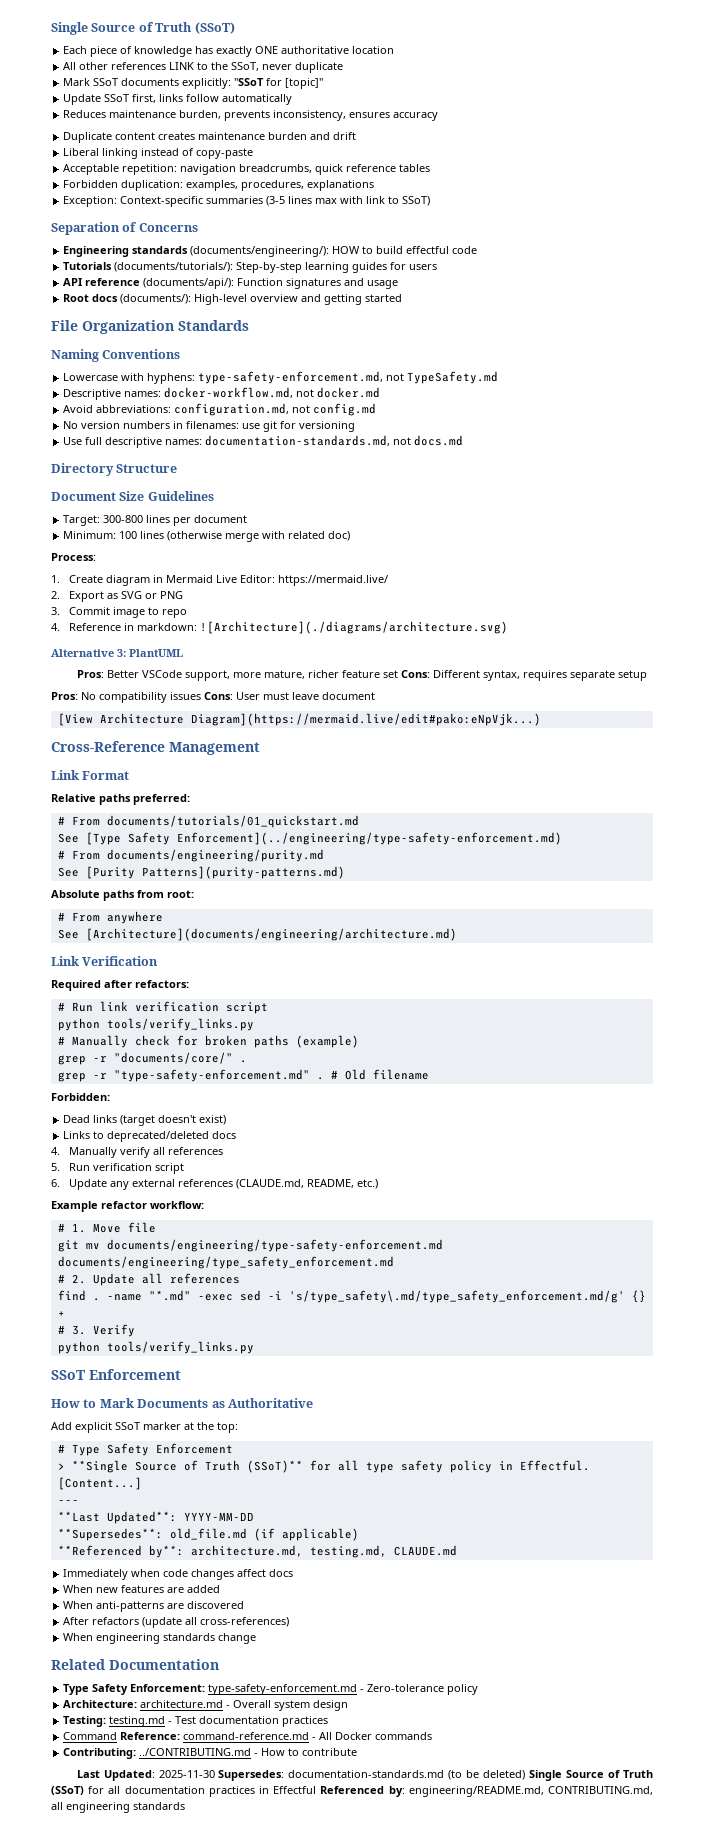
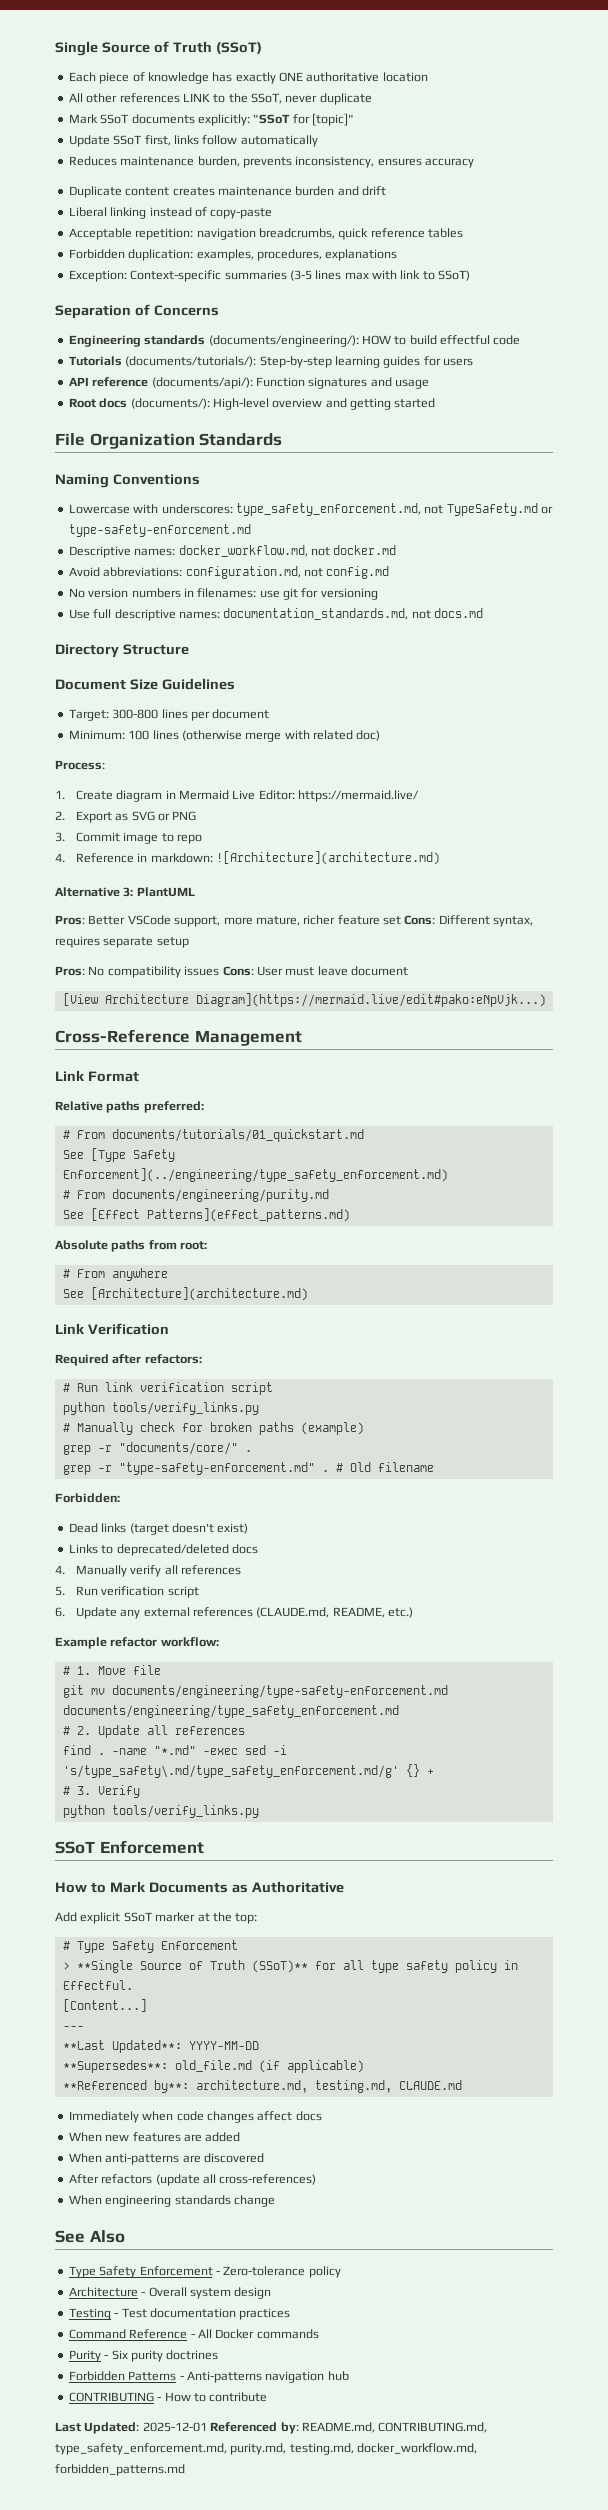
- Lowercase with hyphens: type-safety-enforcement.md, not TypeSafety.md
+ Lowercase with underscores: type_safety_enforcement.md, not TypeSafety.md or type-safety-enforcement.md
- Descriptive names: docker-workflow.md, not docker.md
+ Descriptive names: docker_workflow.md, not docker.md
- Use full descriptive names: documentation-standards.md, not docs.md
+ Use full descriptive names: documentation_standards.md, not docs.md
- 4. Reference in markdown: ![Architecture](./diagrams/architecture.svg)
+ 4. Reference in markdown: ![Architecture](architecture.md)
- See [Type Safety Enforcement](../engineering/type-safety-enforcement.md)
+ See [Type Safety Enforcement](../engineering/type_safety_enforcement.md)
- See [Purity Patterns](purity-patterns.md)
+ See [Effect Patterns](effect_patterns.md)
- See [Architecture](documents/engineering/architecture.md)
+ See [Architecture](architecture.md)
- Related Documentation
- Type Safety Enforcement: type-safety-enforcement.md - Zero-tolerance policy
+ See Also
+ Type Safety Enforcement - Zero-tolerance policy
- Architecture: architecture.md - Overall system design
+ Architecture - Overall system design
- Testing: testing.md - Test documentation practices
+ Testing - Test documentation practices
- Command Reference: command-reference.md - All Docker commands
+ Command Reference - All Docker commands
- Contributing: ../CONTRIBUTING.md - How to contribute
+ Purity - Six purity doctrines
+ Forbidden Patterns - Anti-patterns navigation hub
+ CONTRIBUTING - How to contribute
- Last Updated: 2025-11-30 Supersedes: documentation-standards.md (to be deleted) Single Source of Truth (SSoT) for all documentation practices in Effectful Referenced by: engineering/README.md, CONTRIBUTING.md, all engineering standards
+ Last Updated: 2025-12-01 Referenced by: README.md, CONTRIBUTING.md, type_safety_enforcement.md, purity.md, testing.md, docker_workflow.md, forbidden_patterns.md

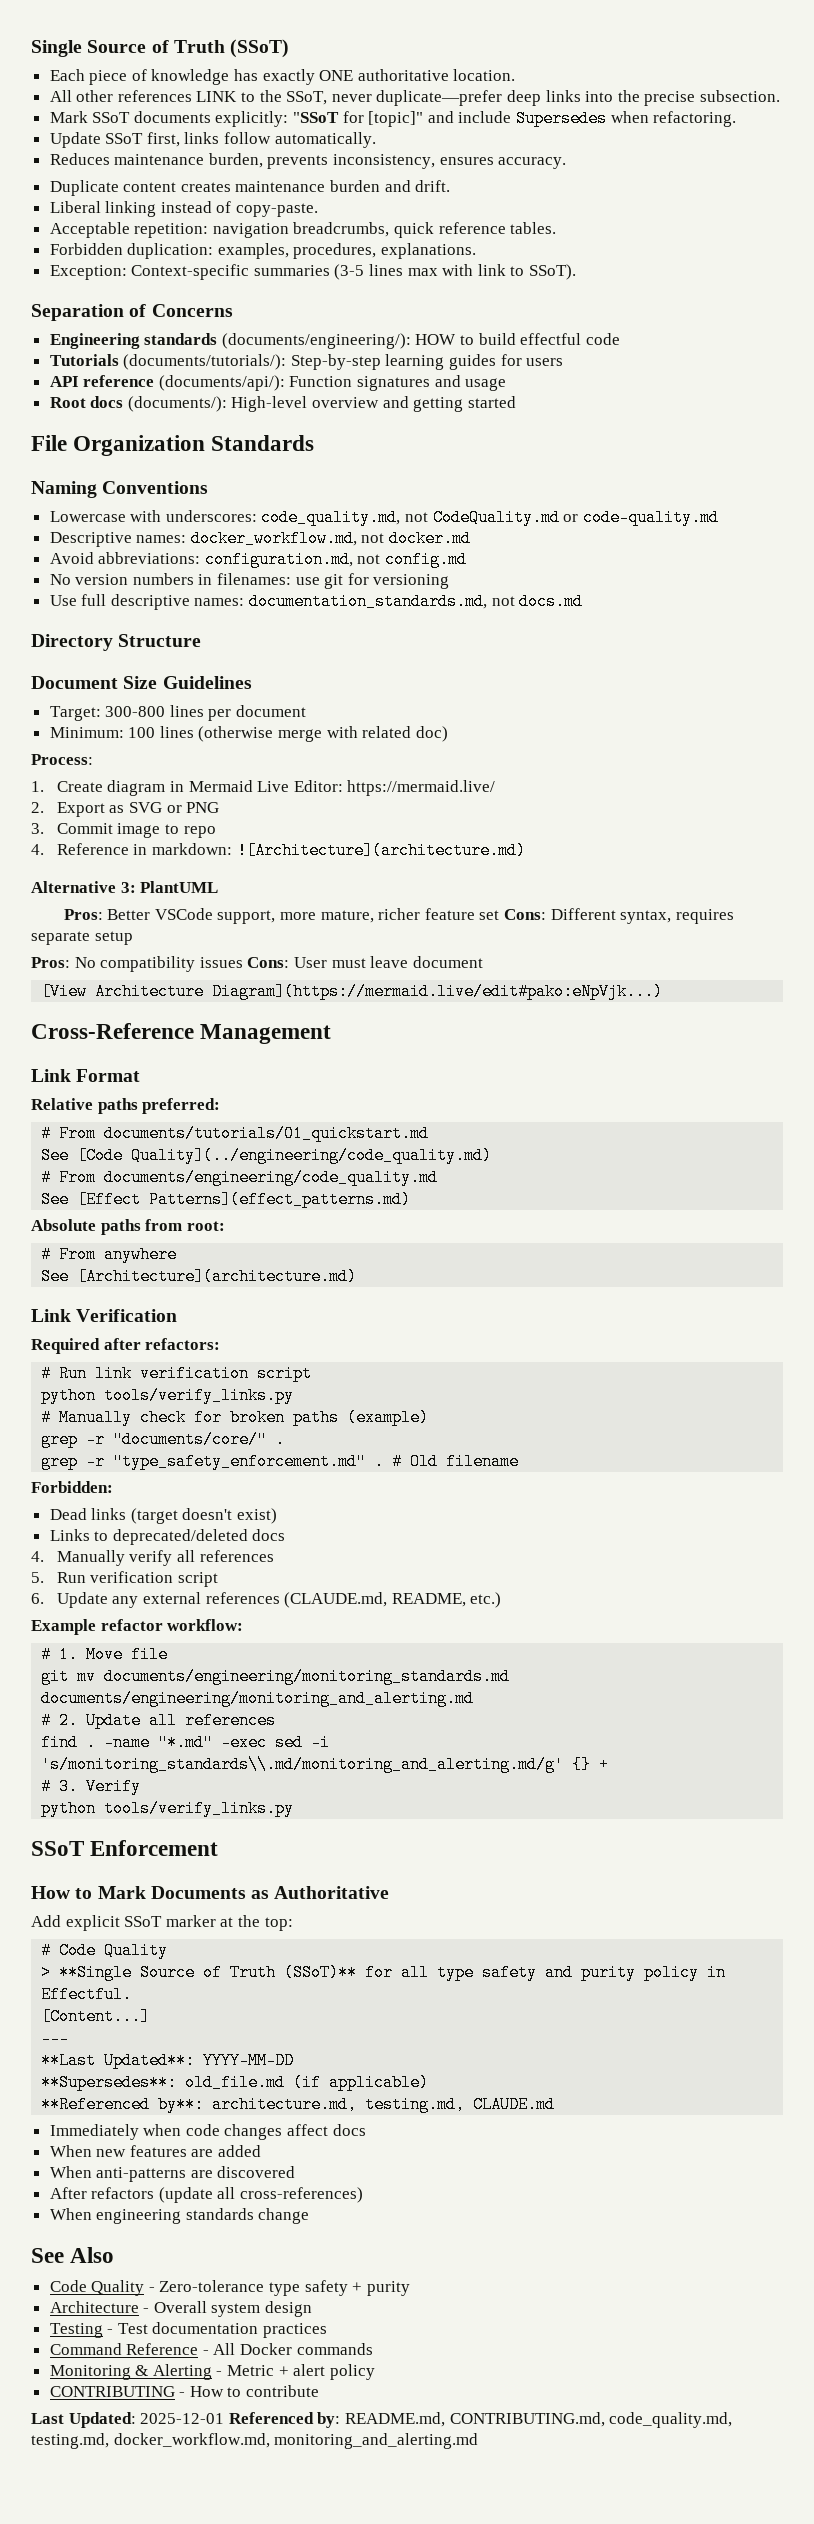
- Each piece of knowledge has exactly ONE authoritative location
+ Each piece of knowledge has exactly ONE authoritative location.
- All other references LINK to the SSoT, never duplicate
+ All other references LINK to the SSoT, never duplicate—prefer deep links into the precise subsection.
- Mark SSoT documents explicitly: "SSoT for [topic]"
+ Mark SSoT documents explicitly: "SSoT for [topic]" and include Supersedes when refactoring.
- Update SSoT first, links follow automatically
+ Update SSoT first, links follow automatically.
- Reduces maintenance burden, prevents inconsistency, ensures accuracy
+ Reduces maintenance burden, prevents inconsistency, ensures accuracy.
- Duplicate content creates maintenance burden and drift
+ Duplicate content creates maintenance burden and drift.
- Liberal linking instead of copy-paste
+ Liberal linking instead of copy-paste.
- Acceptable repetition: navigation breadcrumbs, quick reference tables
+ Acceptable repetition: navigation breadcrumbs, quick reference tables.
- Forbidden duplication: examples, procedures, explanations
+ Forbidden duplication: examples, procedures, explanations.
- Exception: Context-specific summaries (3-5 lines max with link to SSoT)
+ Exception: Context-specific summaries (3-5 lines max with link to SSoT).
- Lowercase with underscores: type_safety_enforcement.md, not TypeSafety.md or type-safety-enforcement.md
+ Lowercase with underscores: code_quality.md, not CodeQuality.md or code-quality.md
- See [Type Safety Enforcement](../engineering/type_safety_enforcement.md)
- # From documents/engineering/purity.md
+ See [Code Quality](../engineering/code_quality.md)
+ # From documents/engineering/code_quality.md
- grep -r "type-safety-enforcement.md" .
+ grep -r "type_safety_enforcement.md" .
- git mv documents/engineering/type-safety-enforcement.md documents/engineering/type_safety_enforcement.md
+ git mv documents/engineering/monitoring_standards.md documents/engineering/monitoring_and_alerting.md
- -name "*.md" -exec sed -i 's/type_safety\.md/type_safety_enforcement.md/g' {} +
+ -name "*.md" -exec sed -i 's/monitoring_standards\\.md/monitoring_and_alerting.md/g' {} +
- # Type Safety Enforcement
+ # Code Quality
- > **Single Source of Truth (SSoT)** for all type safety policy in Effectful.
+ > **Single Source of Truth (SSoT)** for all type safety and purity policy in Effectful.
- Type Safety Enforcement - Zero-tolerance policy
+ Code Quality - Zero-tolerance type safety + purity
- Purity - Six purity doctrines
- Forbidden Patterns - Anti-patterns navigation hub
+ Monitoring & Alerting - Metric + alert policy
- Last Updated: 2025-12-01 Referenced by: README.md, CONTRIBUTING.md, type_safety_enforcement.md, purity.md, testing.md, docker_workflow.md, forbidden_patterns.md
+ Last Updated: 2025-12-01 Referenced by: README.md, CONTRIBUTING.md, code_quality.md, testing.md, docker_workflow.md, monitoring_and_alerting.md

